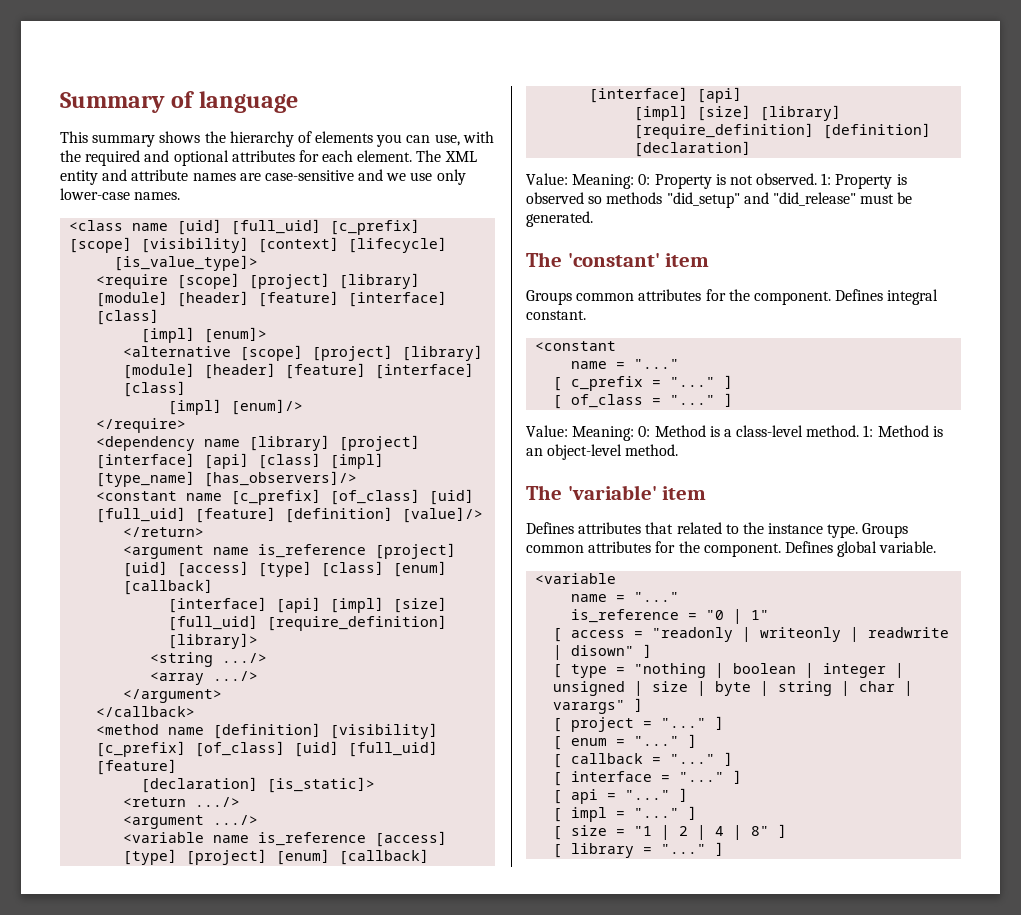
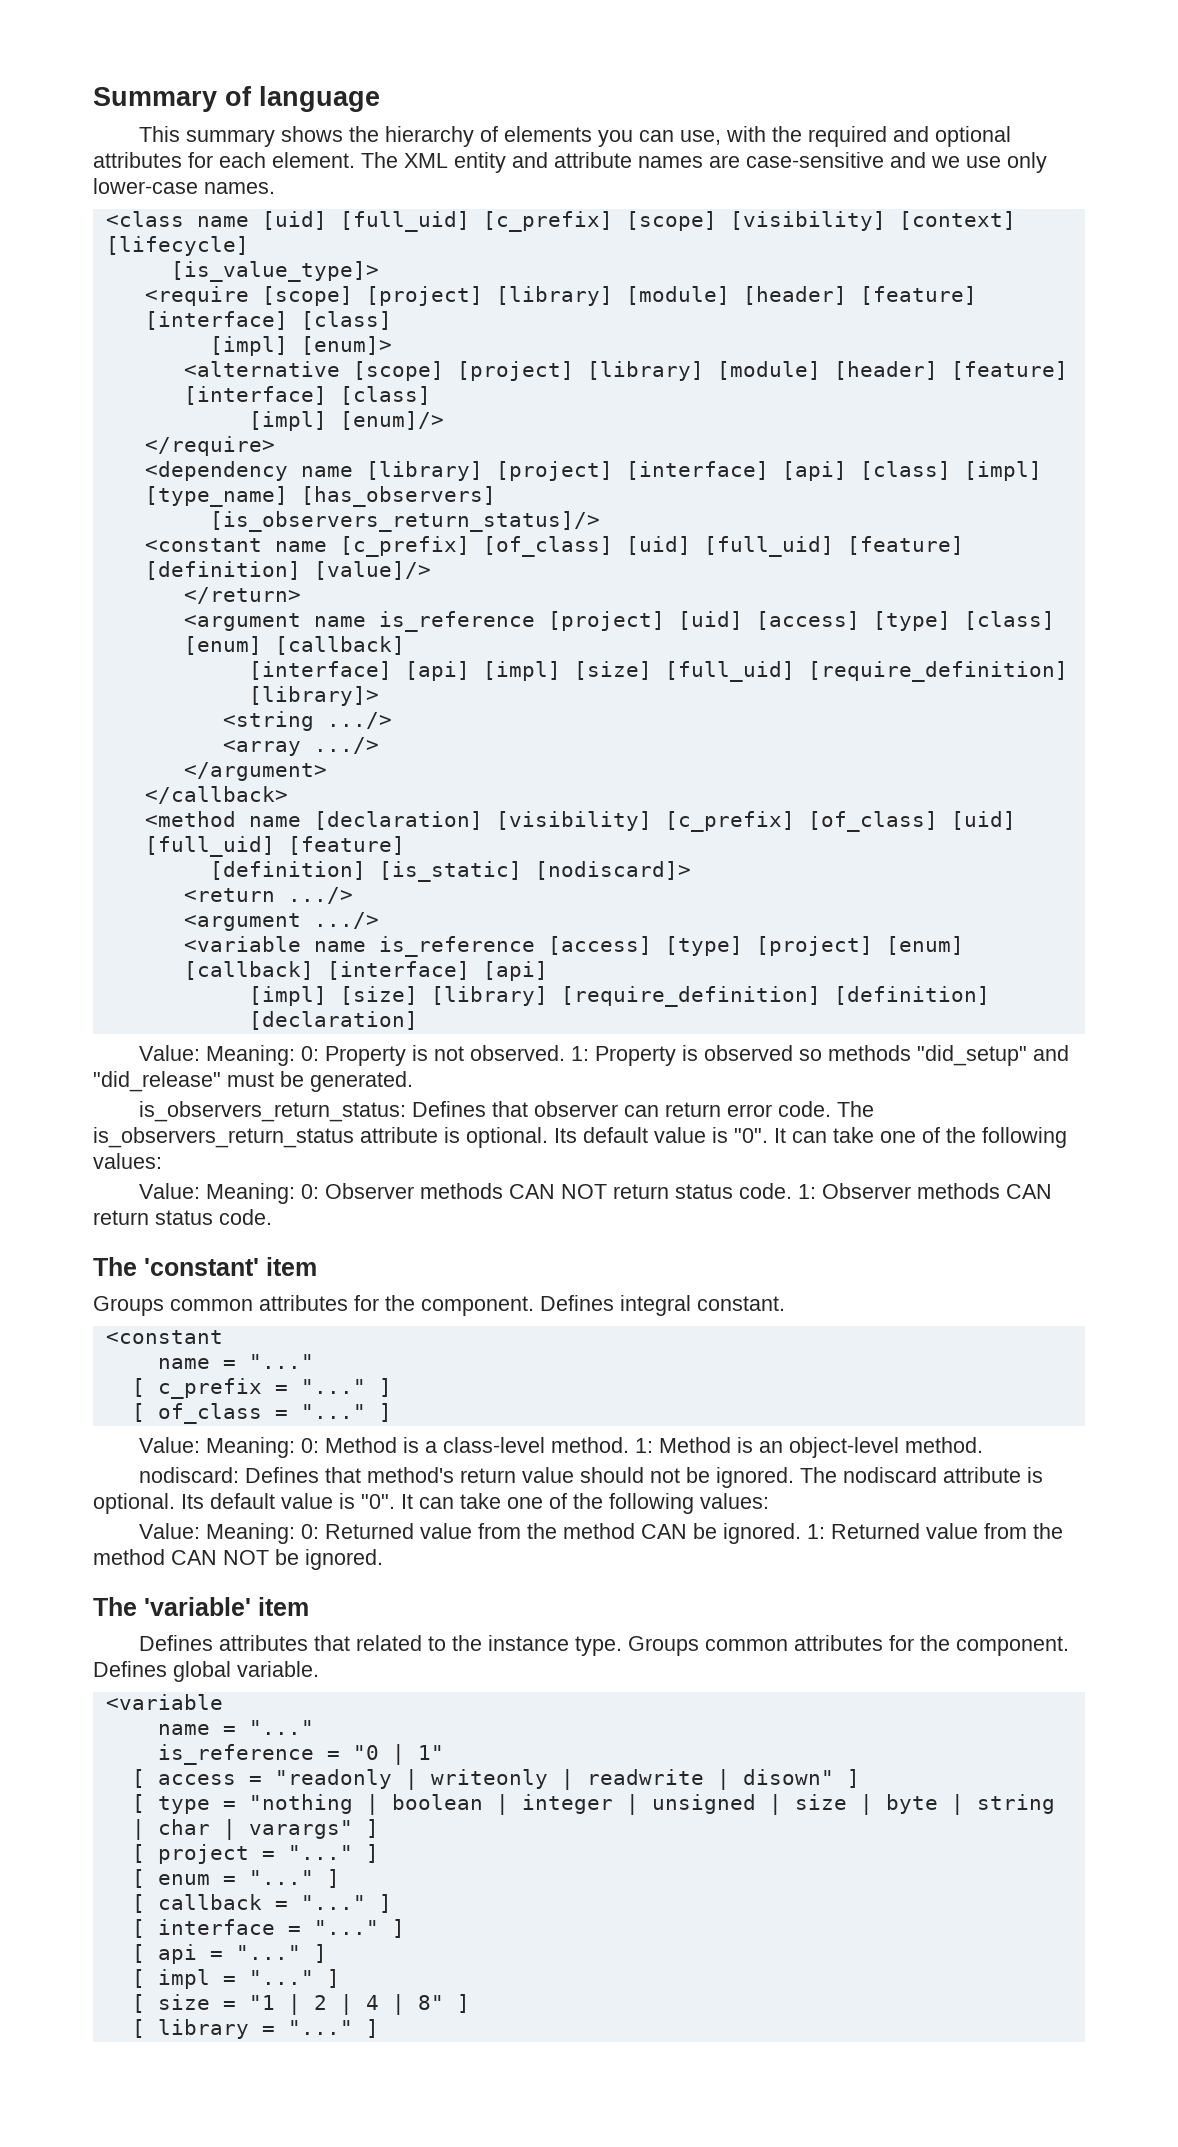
- <dependency name [library] [project] [interface] [api] [class] [impl] [type_name] [has_observers]/>
+ <dependency name [library] [project] [interface] [api] [class] [impl] [type_name] [has_observers]
+ [is_observers_return_status]/>
- <method name [definition] [visibility] [c_prefix] [of_class] [uid] [full_uid] [feature]
+ <method name [declaration] [visibility] [c_prefix] [of_class] [uid] [full_uid] [feature]
- [declaration] [is_static]>
+ [definition] [is_static] [nodiscard]>
+ is_observers_return_status: Defines that observer can return error code. The is_observers_return_status attribute is optional. Its default value is "0". It can take one of the following values:
+ Value: Meaning: 0: Observer methods CAN NOT return status code. 1: Observer methods CAN return status code.
+ nodiscard: Defines that method's return value should not be ignored. The nodiscard attribute is optional. Its default value is "0". It can take one of the following values:
+ Value: Meaning: 0: Returned value from the method CAN be ignored. 1: Returned value from the method CAN NOT be ignored.

